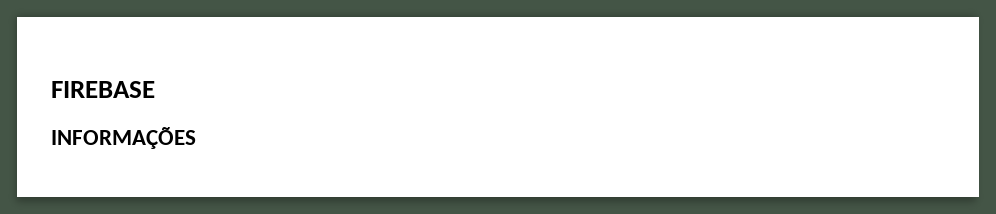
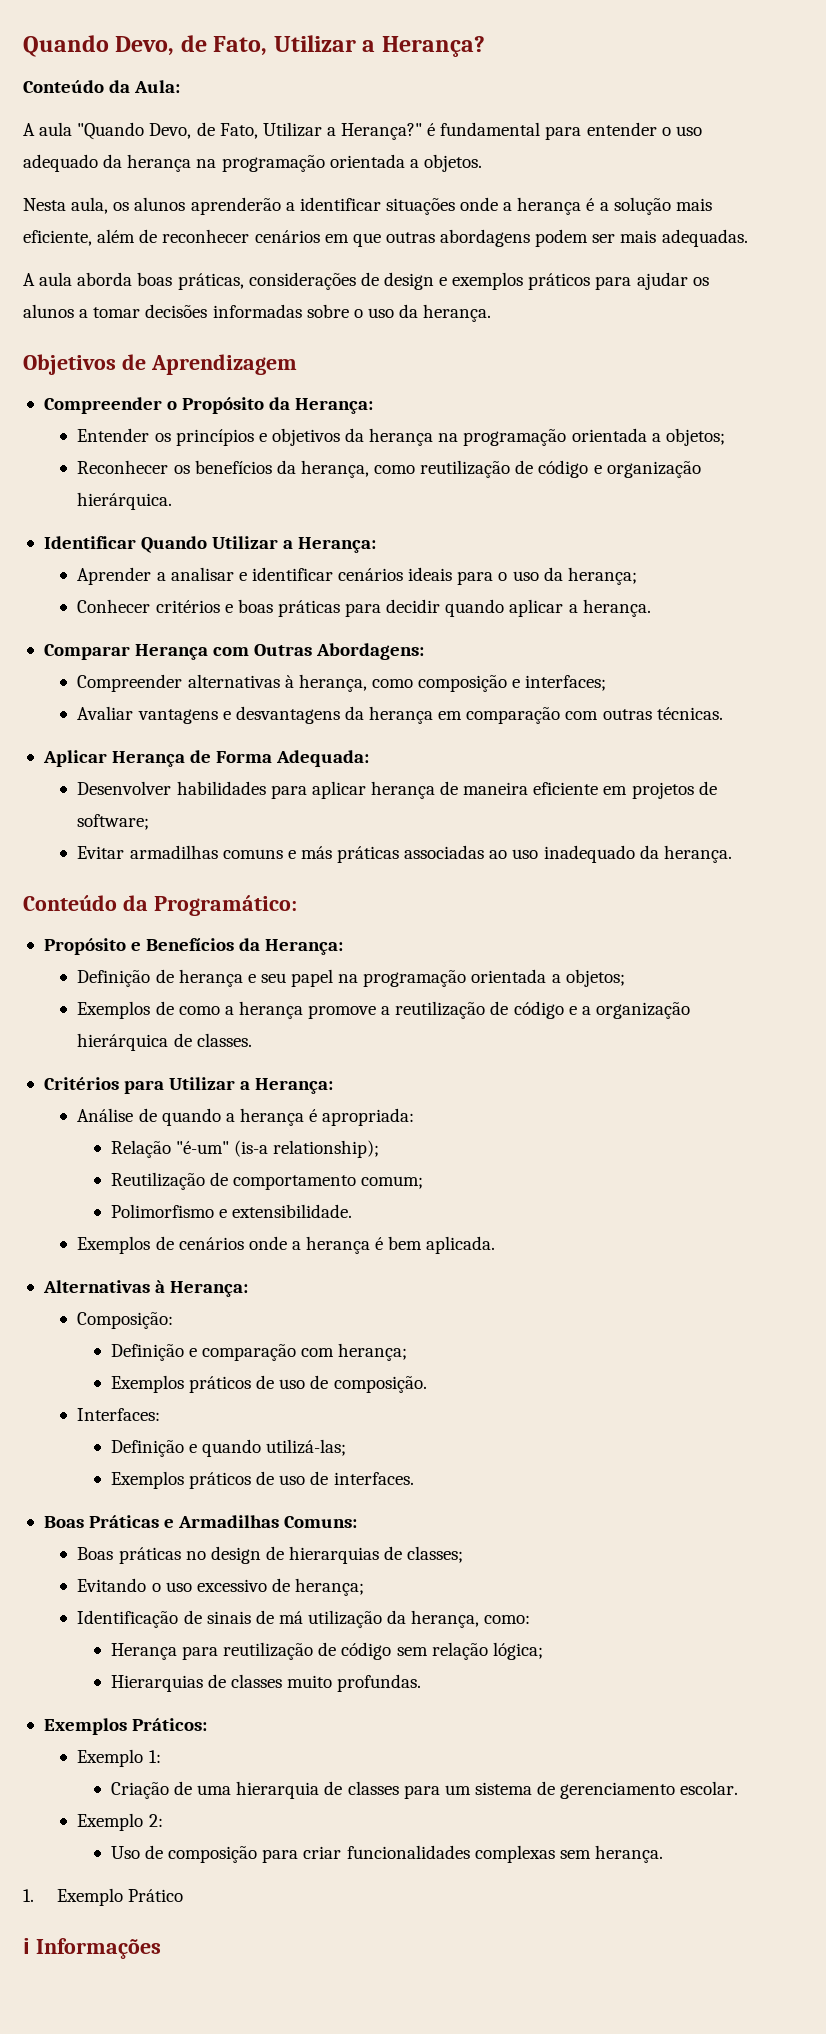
- FIREBASE
- INFORMAÇÕES
+ Quando Devo, de Fato, Utilizar a Herança?
+ Conteúdo da Aula:
+ A aula "Quando Devo, de Fato, Utilizar a Herança?" é fundamental para entender o uso adequado da herança na programação orientada a objetos.
+ Nesta aula, os alunos aprenderão a identificar situações onde a herança é a solução mais eficiente, além de reconhecer cenários em que outras abordagens podem ser mais adequadas.
+ A aula aborda boas práticas, considerações de design e exemplos práticos para ajudar os alunos a tomar decisões informadas sobre o uso da herança.
+ Objetivos de Aprendizagem
+ Compreender o Propósito da Herança:
+ Entender os princípios e objetivos da herança na programação orientada a objetos;
+ Reconhecer os benefícios da herança, como reutilização de código e organização hierárquica.
+ Identificar Quando Utilizar a Herança:
+ Aprender a analisar e identificar cenários ideais para o uso da herança;
+ Conhecer critérios e boas práticas para decidir quando aplicar a herança.
+ Comparar Herança com Outras Abordagens:
+ Compreender alternativas à herança, como composição e interfaces;
+ Avaliar vantagens e desvantagens da herança em comparação com outras técnicas.
+ Aplicar Herança de Forma Adequada:
+ Desenvolver habilidades para aplicar herança de maneira eficiente em projetos de software;
+ Evitar armadilhas comuns e más práticas associadas ao uso inadequado da herança.
+ Conteúdo da Programático:
+ Propósito e Benefícios da Herança:
+ Definição de herança e seu papel na programação orientada a objetos;
+ Exemplos de como a herança promove a reutilização de código e a organização hierárquica de classes.
+ Critérios para Utilizar a Herança:
+ Análise de quando a herança é apropriada:
+ Relação "é-um" (is-a relationship);
+ Reutilização de comportamento comum;
+ Polimorfismo e extensibilidade.
+ Exemplos de cenários onde a herança é bem aplicada.
+ Alternativas à Herança:
+ Composição:
+ Definição e comparação com herança;
+ Exemplos práticos de uso de composição.
+ Interfaces:
+ Definição e quando utilizá-las;
+ Exemplos práticos de uso de interfaces.
+ Boas Práticas e Armadilhas Comuns:
+ Boas práticas no design de hierarquias de classes;
+ Evitando o uso excessivo de herança;
+ Identificação de sinais de má utilização da herança, como:
+ Herança para reutilização de código sem relação lógica;
+ Hierarquias de classes muito profundas.
+ Exemplos Práticos:
+ Exemplo 1:
+ Criação de uma hierarquia de classes para um sistema de gerenciamento escolar.
+ Exemplo 2:
+ Uso de composição para criar funcionalidades complexas sem herança.
+ 1. Exemplo Prático
+ ℹ Informações

